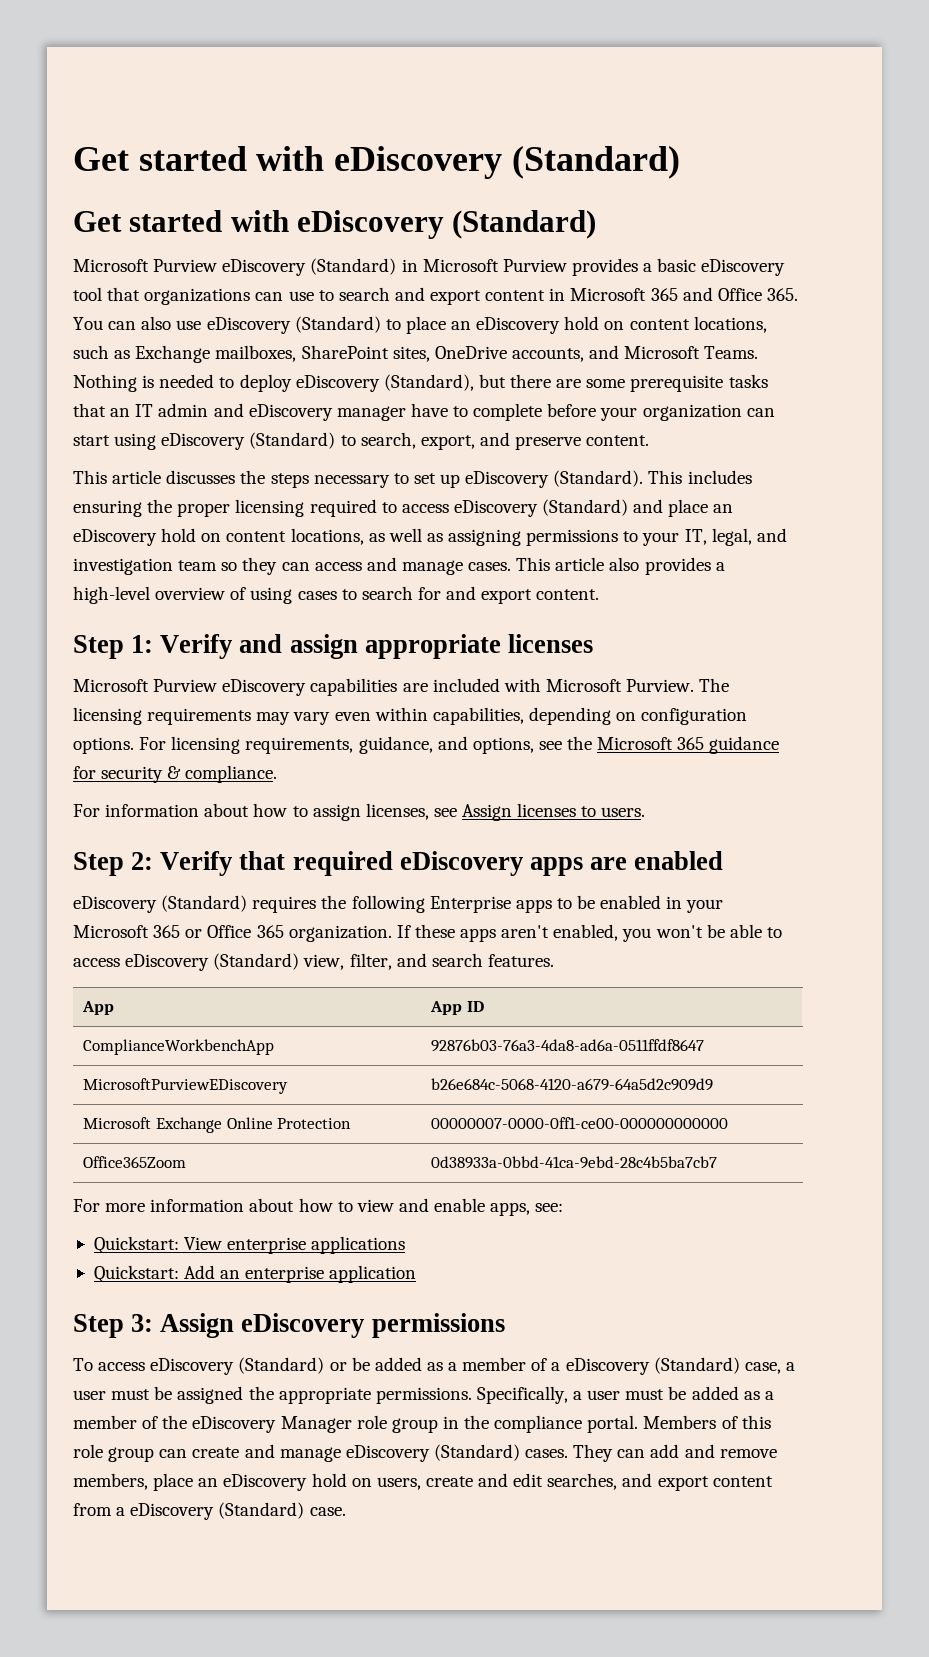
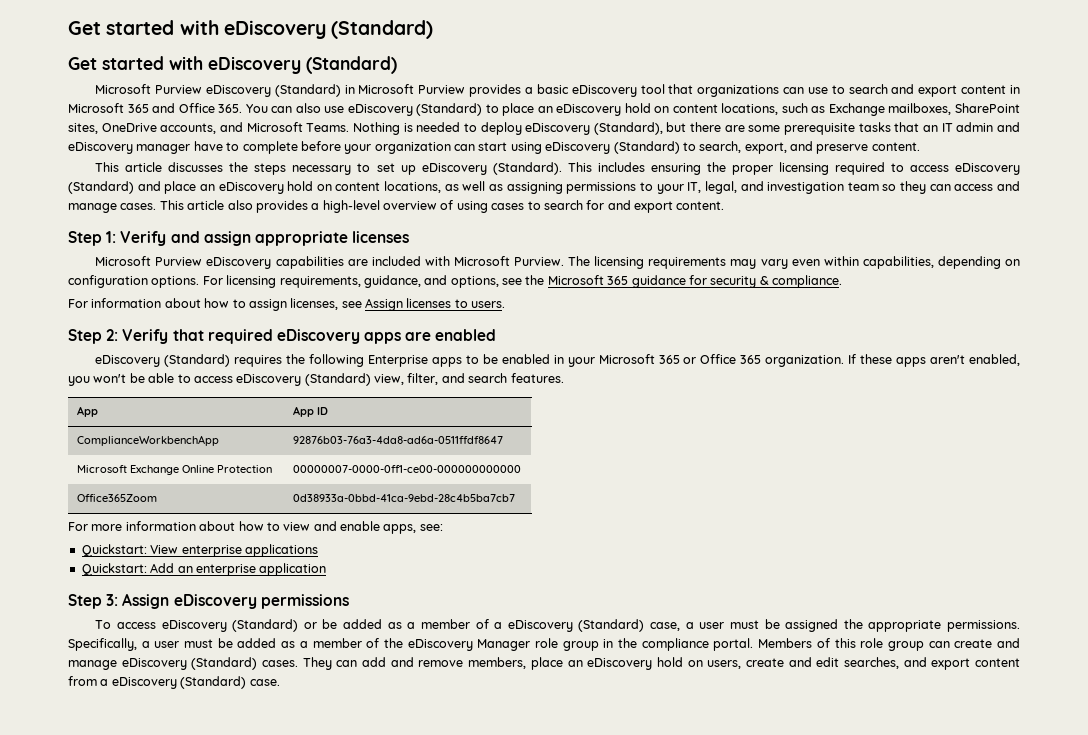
- MicrosoftPurviewEDiscovery | b26e684c-5068-4120-a679-64a5d2c909d9

